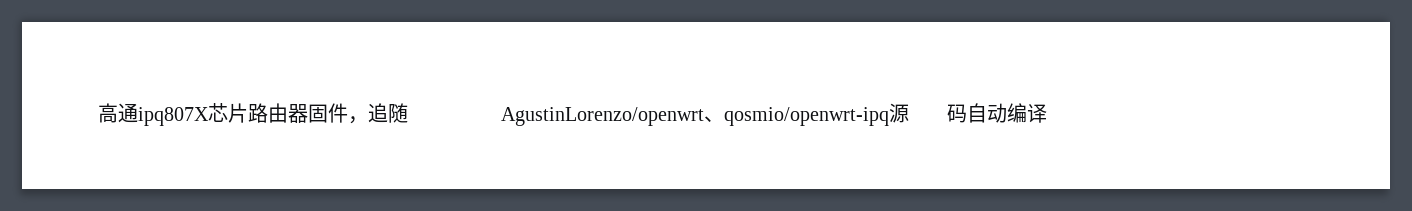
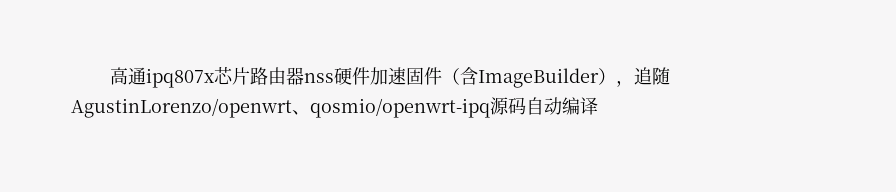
- 高通ipq807X芯片路由器固件，追随AgustinLorenzo/openwrt、qosmio/openwrt-ipq源码自动编译
+ 高通ipq807x芯片路由器nss硬件加速固件（含ImageBuilder），追随AgustinLorenzo/openwrt、qosmio/openwrt-ipq源码自动编译

